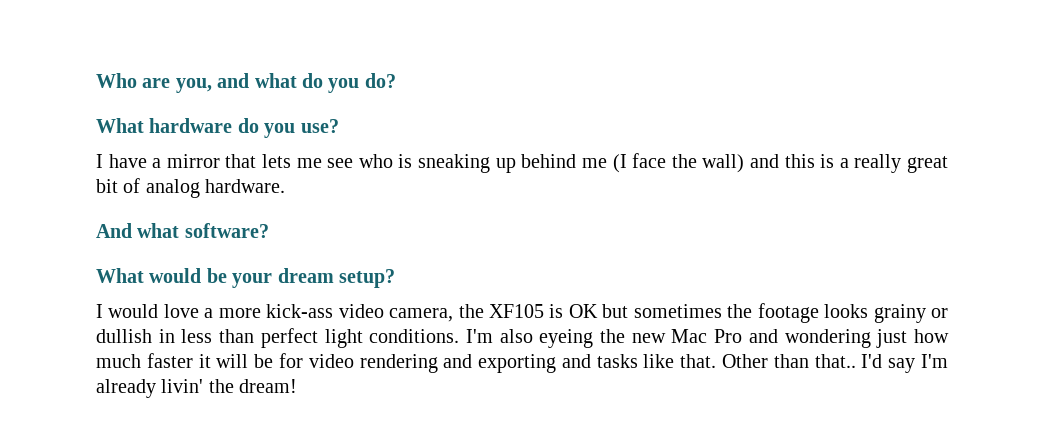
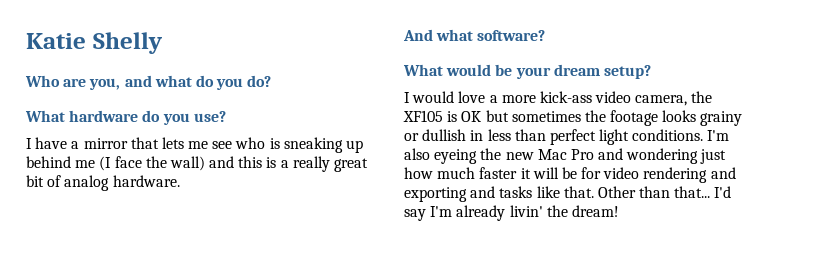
+ Katie Shelly
- Other than that..
+ Other than that...

